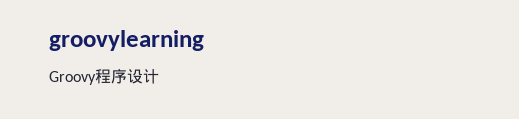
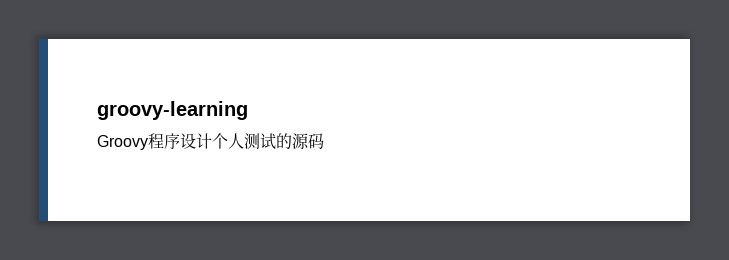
- groovylearning
+ groovy-learning
- Groovy程序设计
+ Groovy程序设计个人测试的源码

